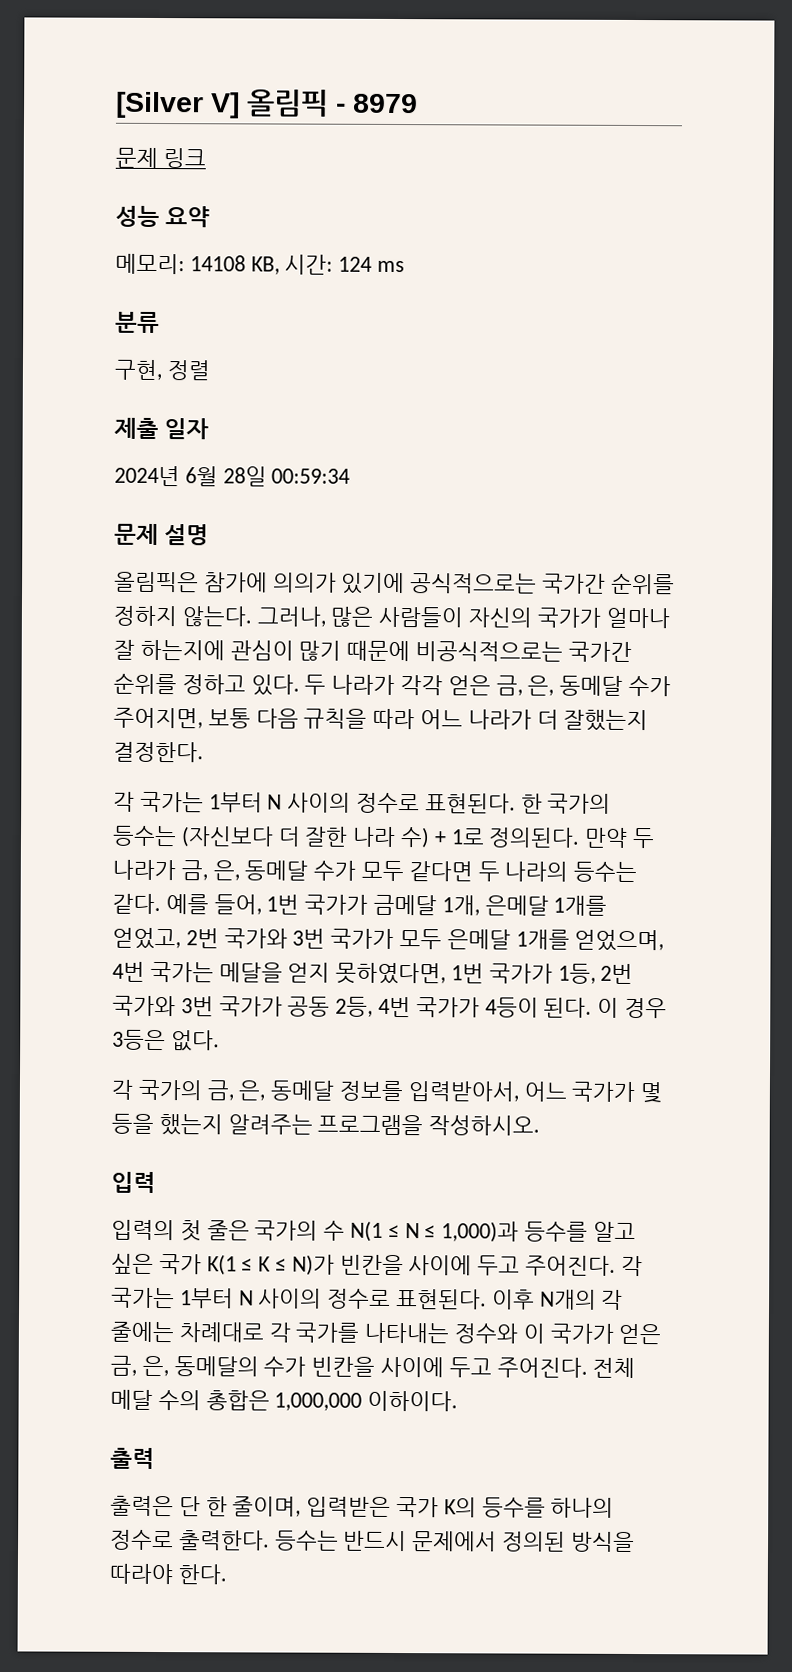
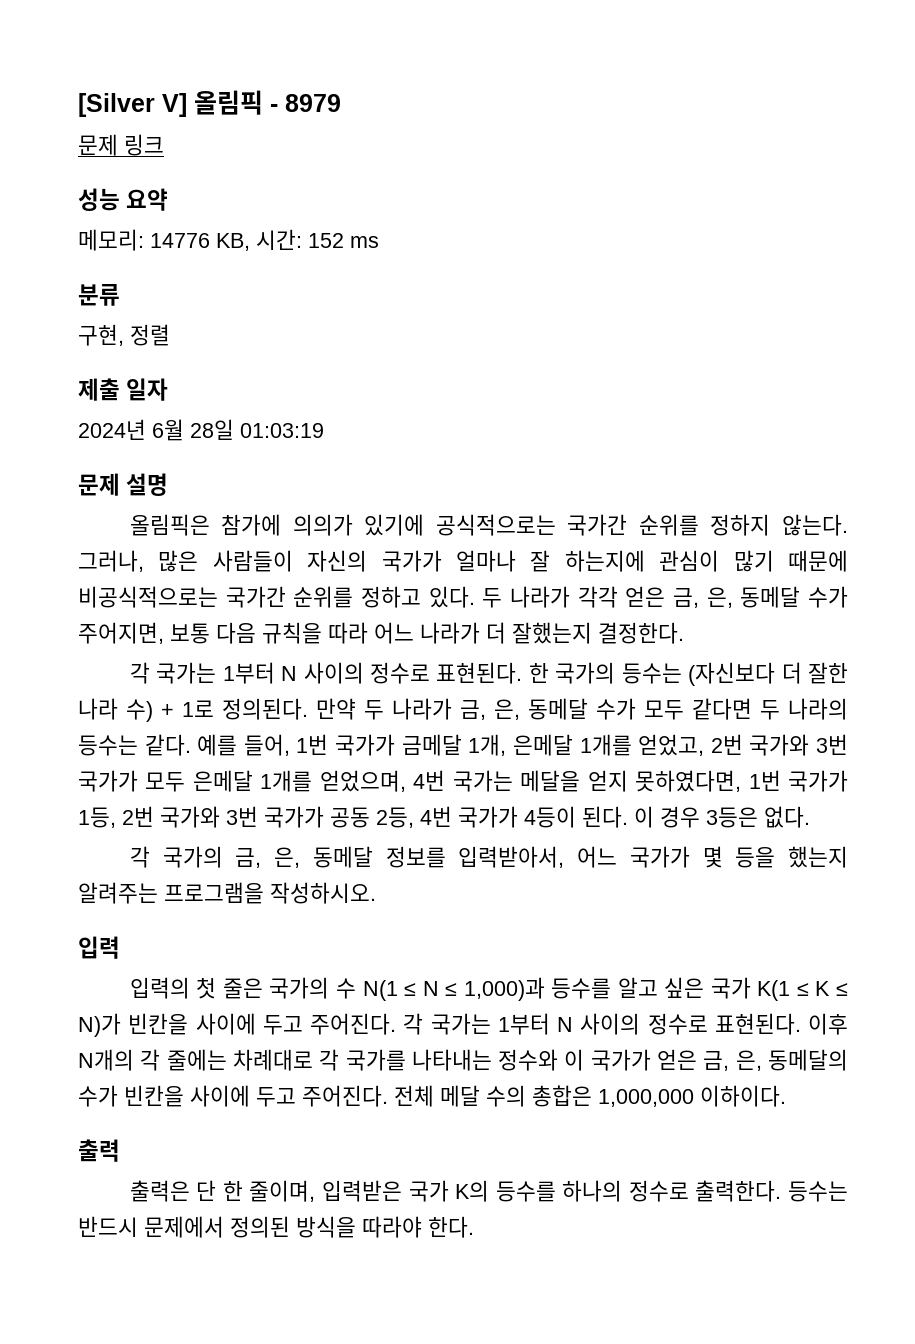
- 메모리: 14108 KB, 시간: 124 ms
+ 메모리: 14776 KB, 시간: 152 ms
- 2024년 6월 28일 00:59:34
+ 2024년 6월 28일 01:03:19

